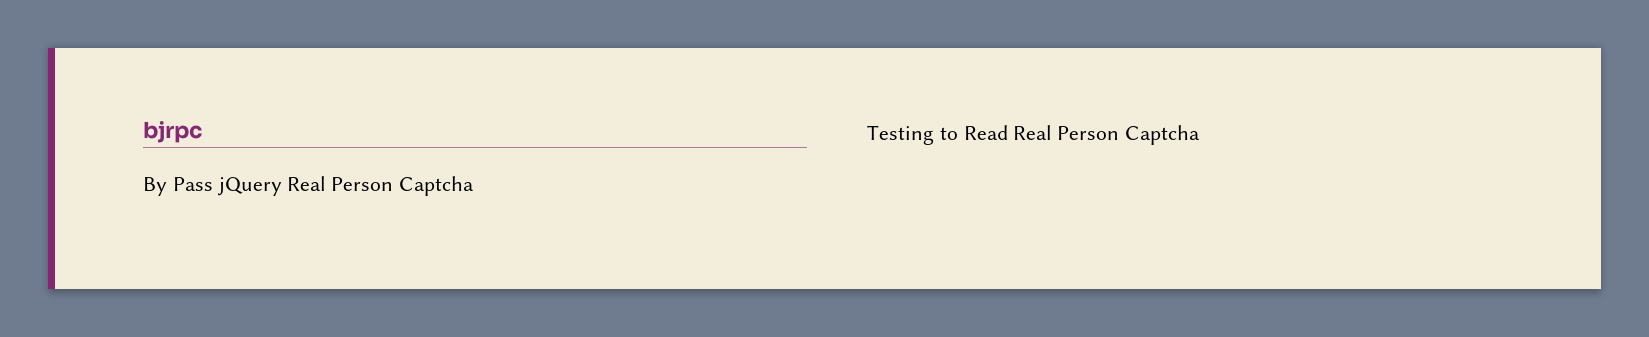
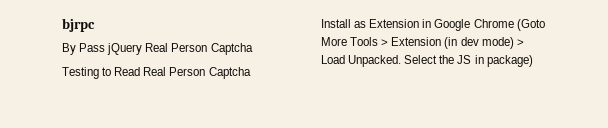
+ Install as Extension in Google Chrome (Goto More Tools > Extension (in dev mode) > Load Unpacked. Select the JS in package)

